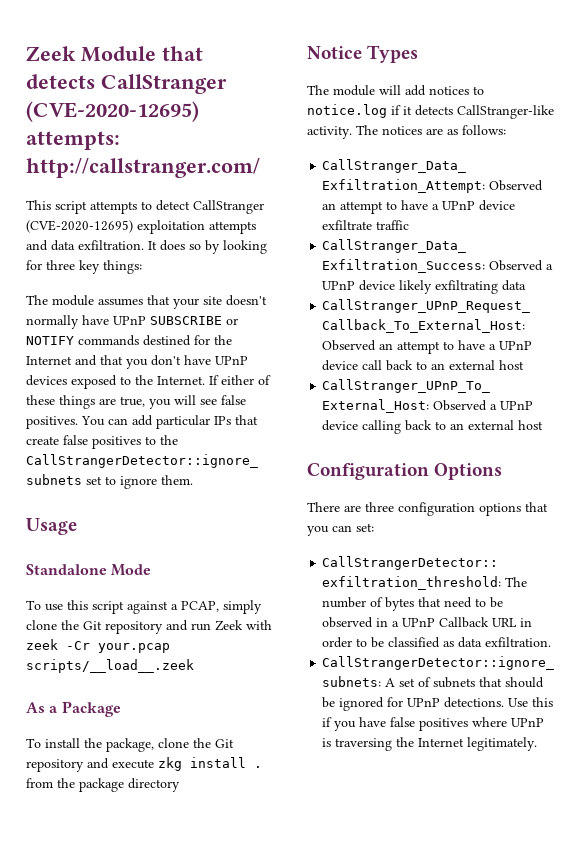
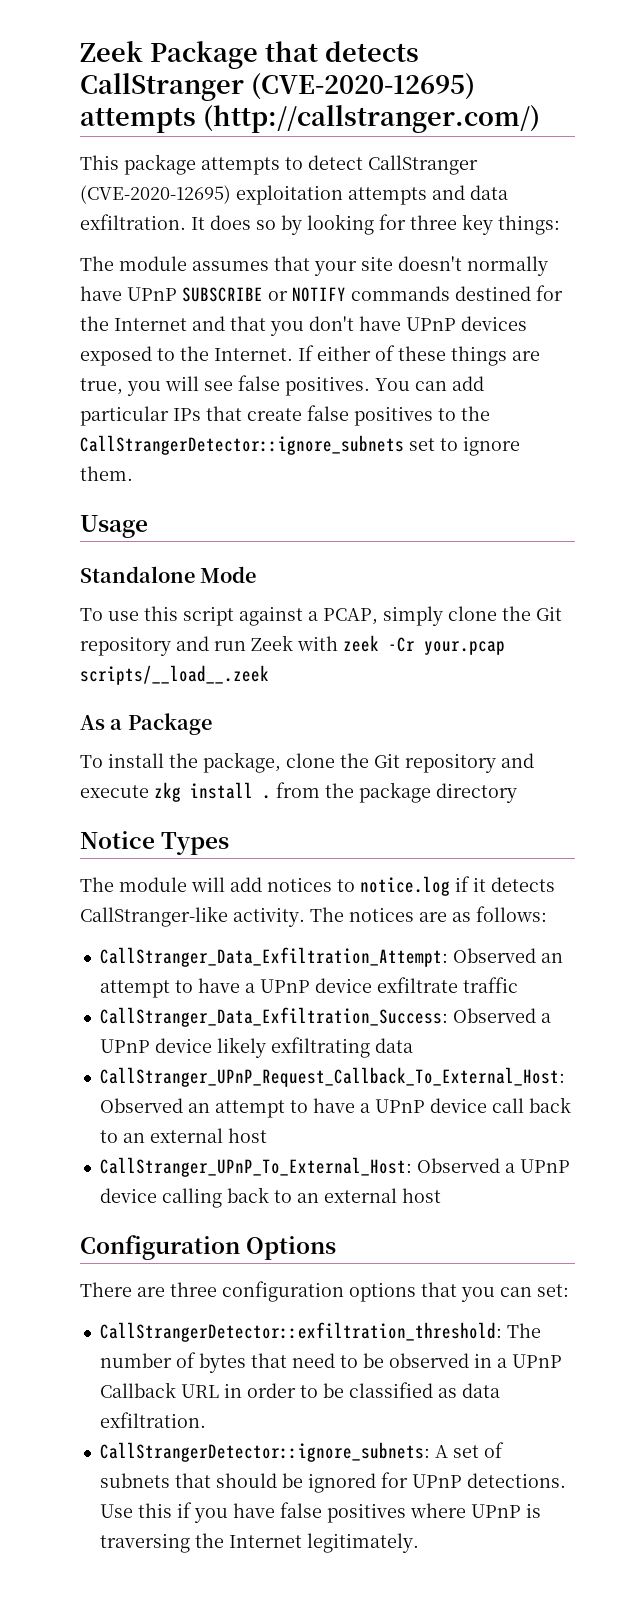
- Zeek Module that detects CallStranger (CVE-2020-12695) attempts: http://callstranger.com/
+ Zeek Package that detects CallStranger (CVE-2020-12695) attempts (http://callstranger.com/)
- This script attempts to detect CallStranger (CVE-2020-12695) exploitation attempts and data exfiltration.
+ This package attempts to detect CallStranger (CVE-2020-12695) exploitation attempts and data exfiltration.

